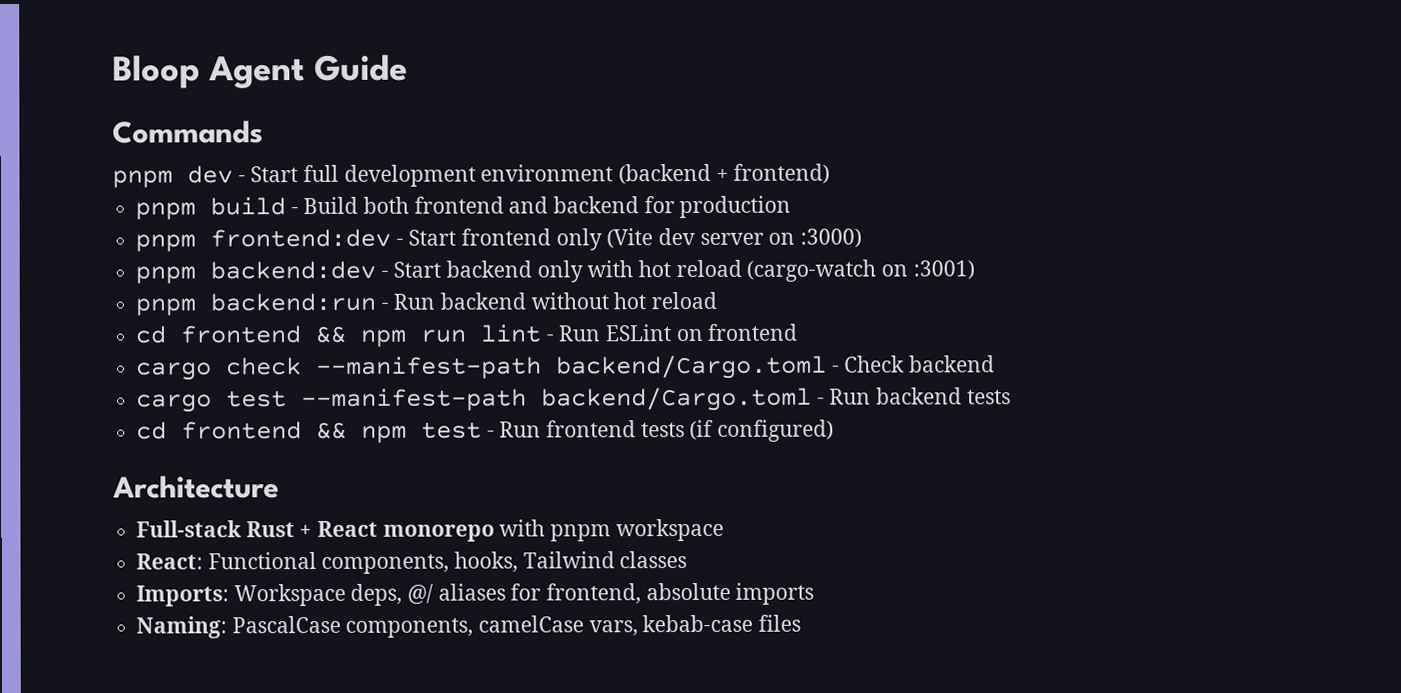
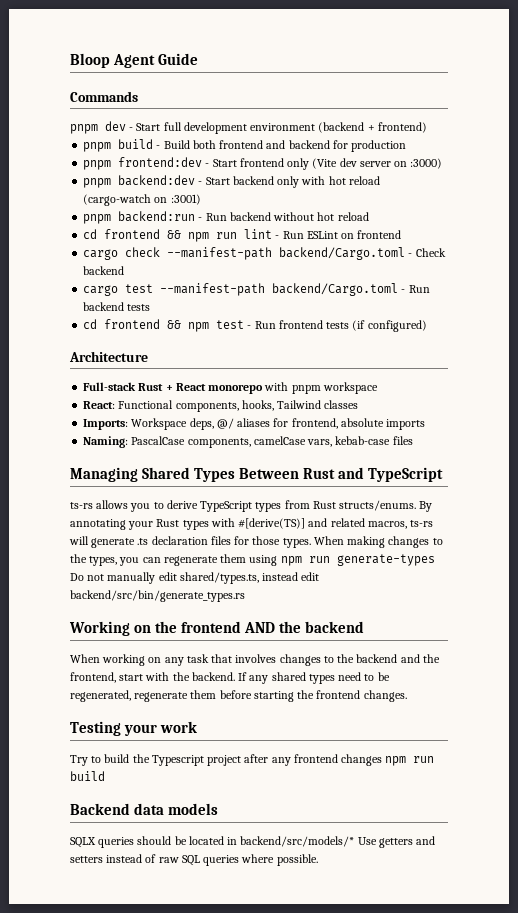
+ Managing Shared Types Between Rust and TypeScript
+ ts-rs allows you to derive TypeScript types from Rust structs/enums. By annotating your Rust types with #[derive(TS)] and related macros, ts-rs will generate .ts declaration files for those types. When making changes to the types, you can regenerate them using npm run generate-types Do not manually edit shared/types.ts, instead edit backend/src/bin/generate_types.rs
+ Working on the frontend AND the backend
+ When working on any task that involves changes to the backend and the frontend, start with the backend. If any shared types need to be regenerated, regenerate them before starting the frontend changes.
+ Testing your work
+ Try to build the Typescript project after any frontend changes npm run build
+ Backend data models
+ SQLX queries should be located in backend/src/models/* Use getters and setters instead of raw SQL queries where possible.

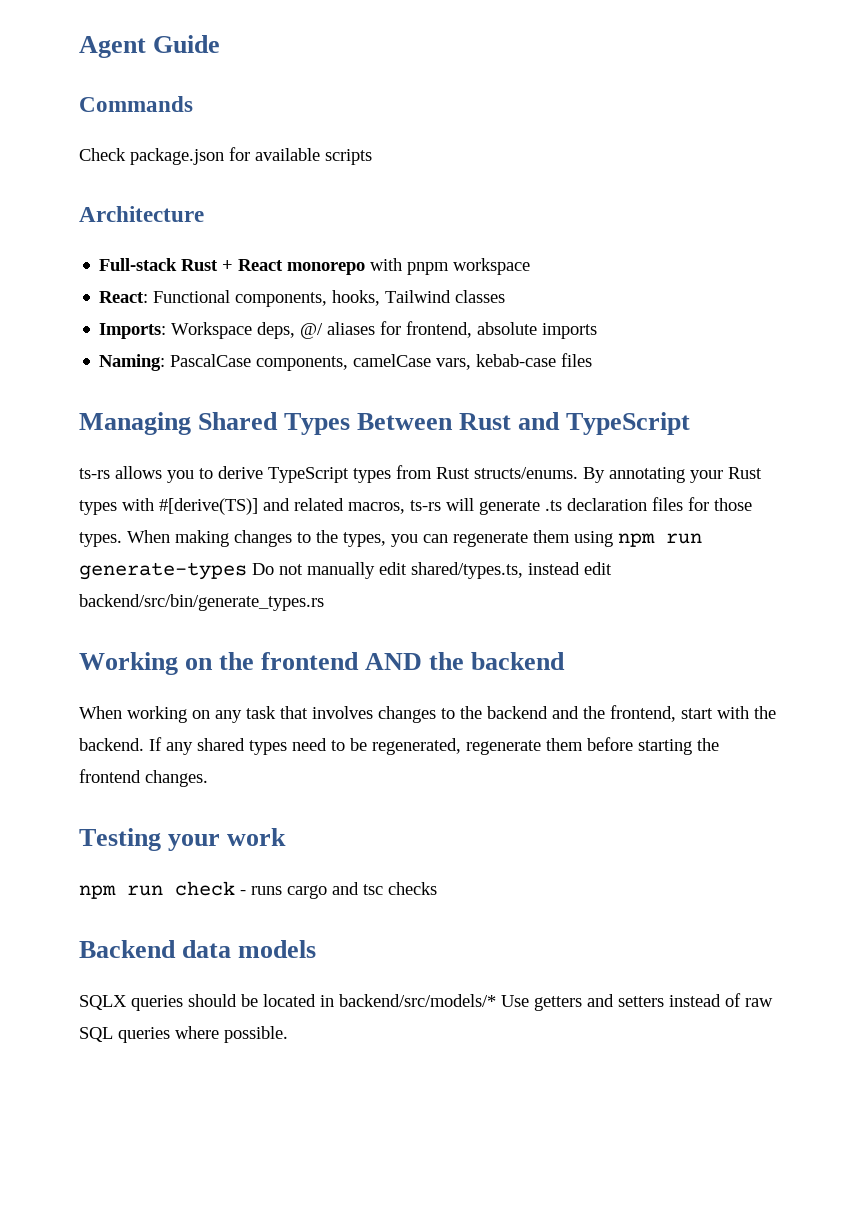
- Bloop Agent Guide
+ Agent Guide
- pnpm dev - Start full development environment (backend + frontend)
- pnpm build - Build both frontend and backend for production
- pnpm frontend:dev - Start frontend only (Vite dev server on :3000)
- pnpm backend:dev - Start backend only with hot reload (cargo-watch on :3001)
- pnpm backend:run - Run backend without hot reload
- cd frontend && npm run lint - Run ESLint on frontend
- cargo check --manifest-path backend/Cargo.toml - Check backend
- cargo test --manifest-path backend/Cargo.toml - Run backend tests
- cd frontend && npm test - Run frontend tests (if configured)
+ Check package.json for available scripts
- Try to build the Typescript project after any frontend changes npm run build
+ npm run check - runs cargo and tsc checks

